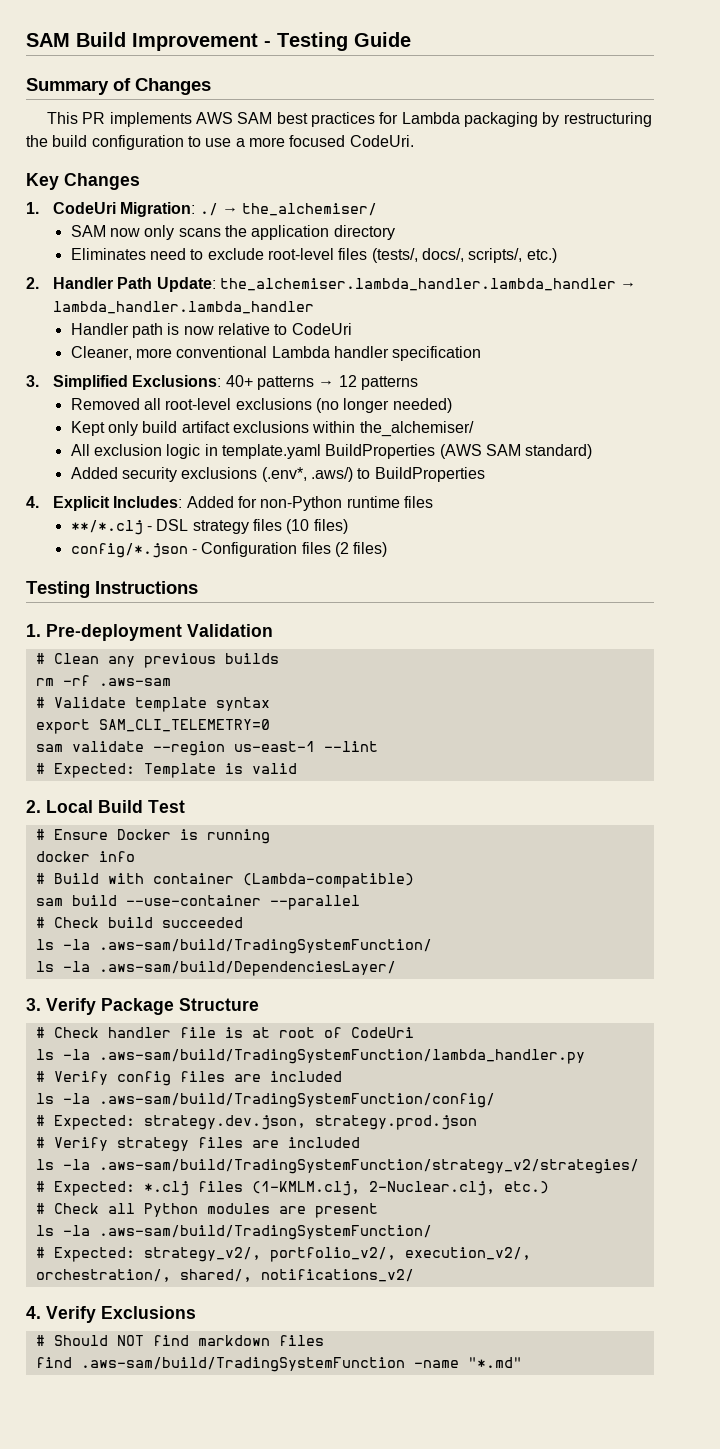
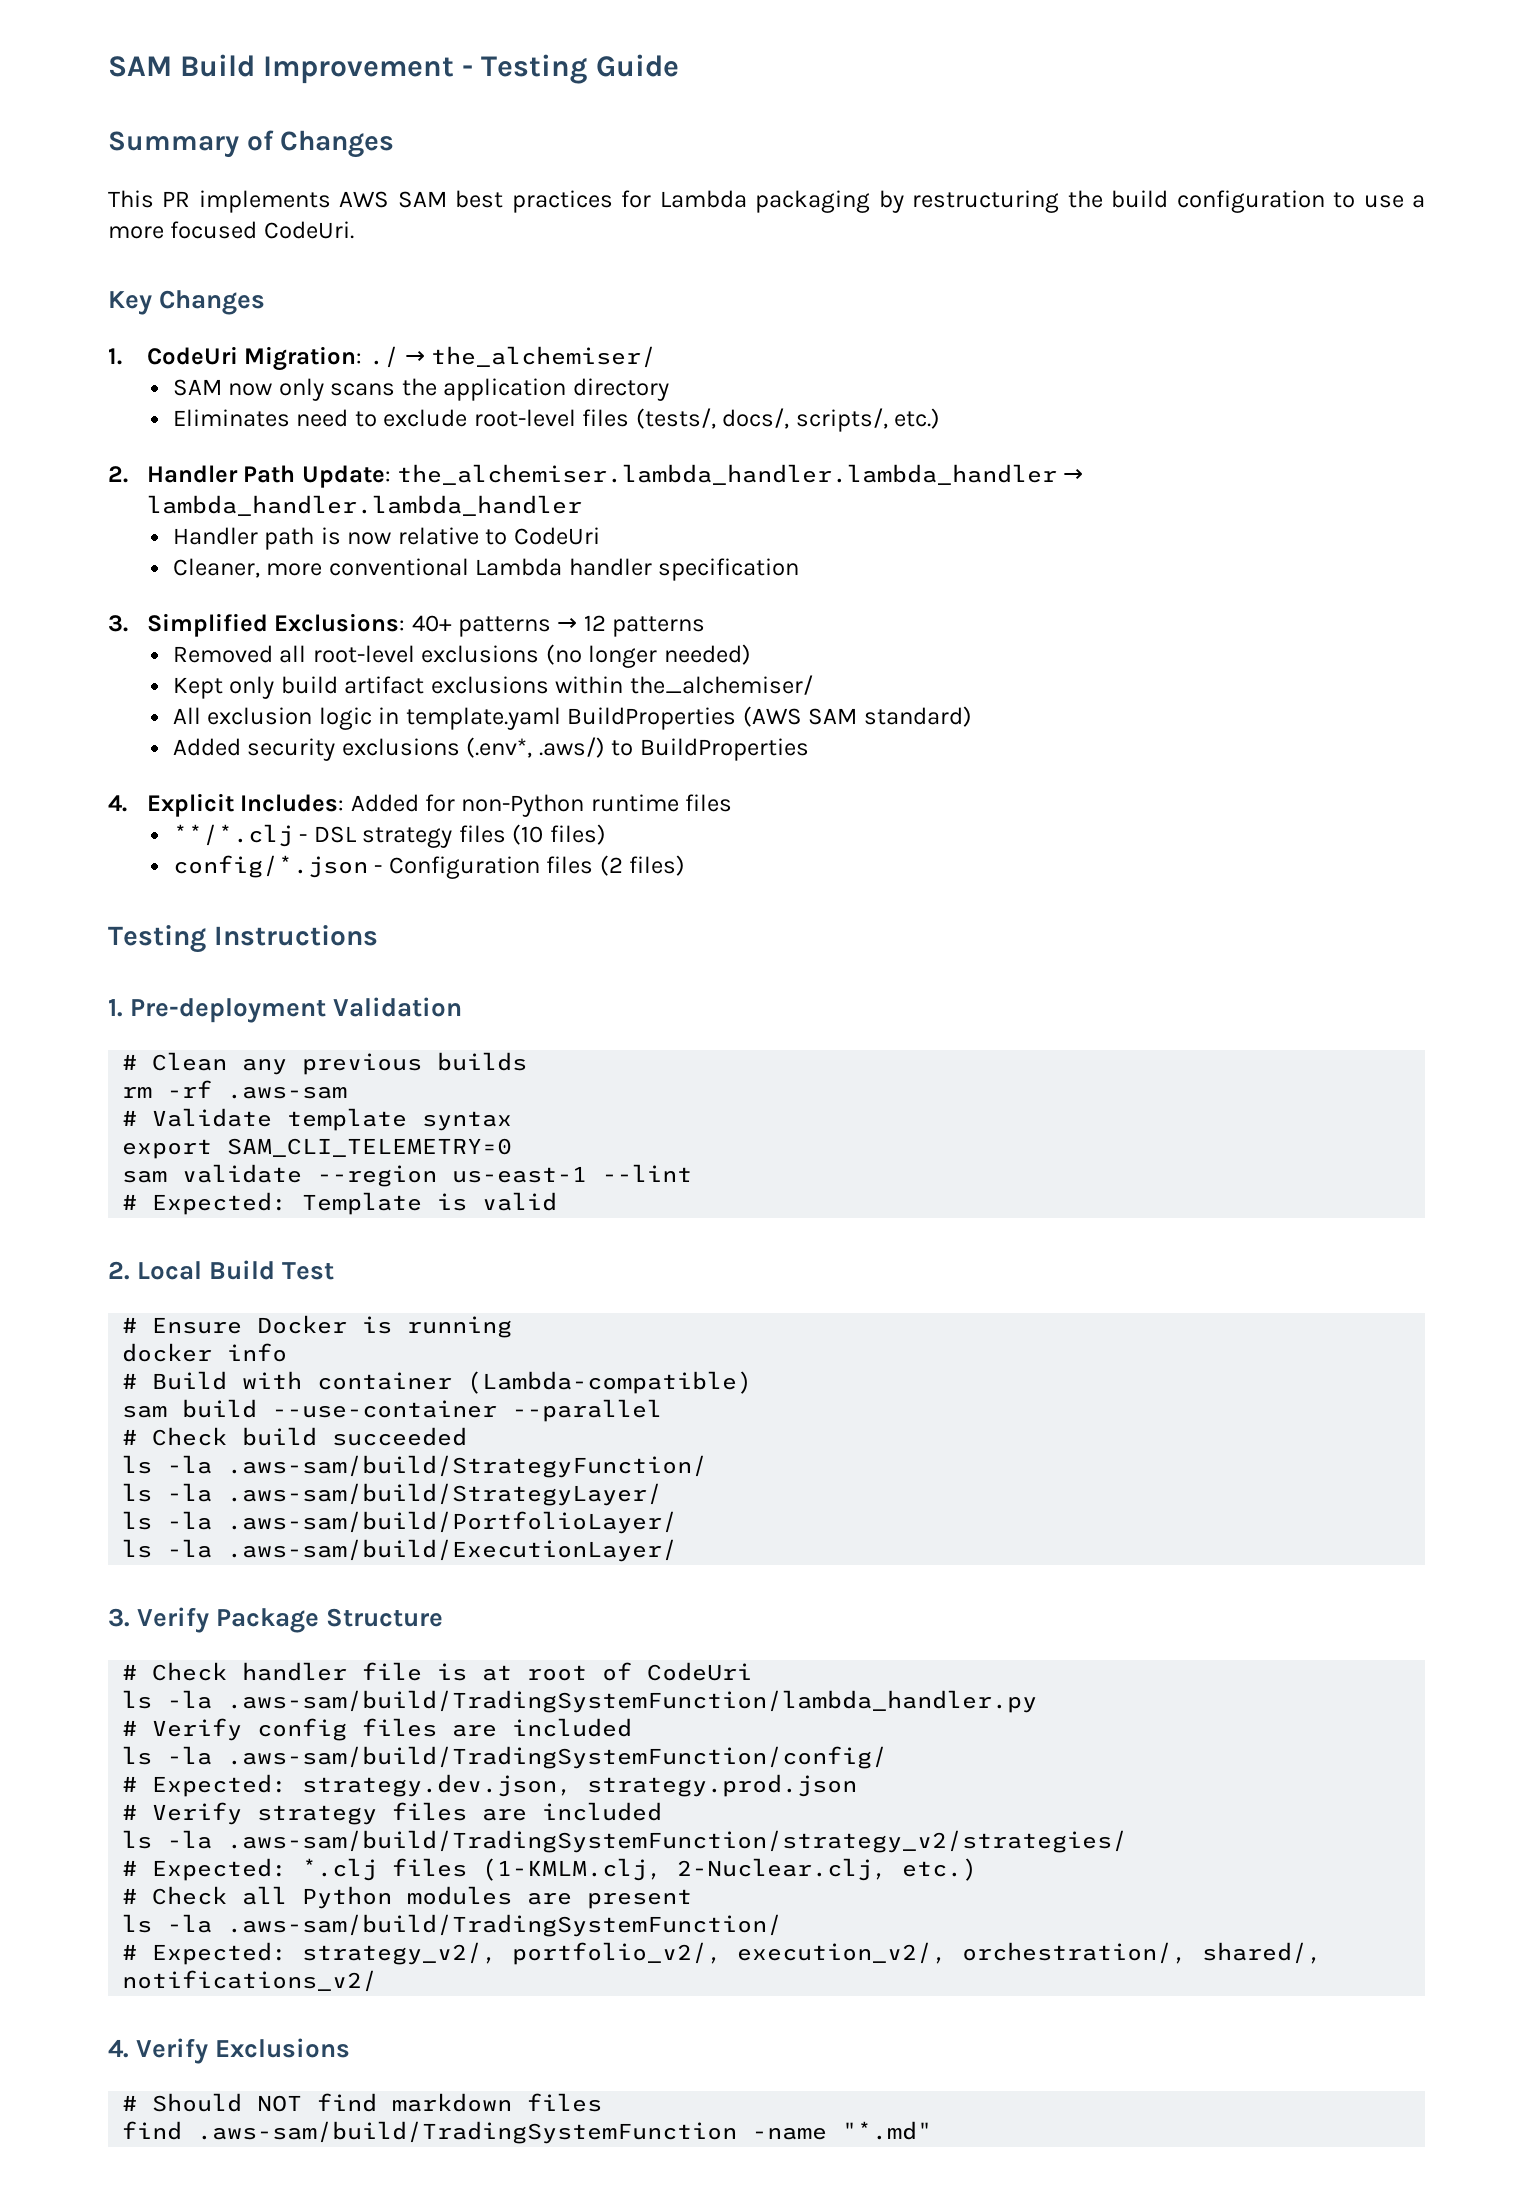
  # Check build succeeded
- ls -la .aws-sam/build/TradingSystemFunction/
- ls -la .aws-sam/build/DependenciesLayer/
+ ls -la .aws-sam/build/StrategyFunction/
+ ls -la .aws-sam/build/StrategyLayer/
+ ls -la .aws-sam/build/PortfolioLayer/
+ ls -la .aws-sam/build/ExecutionLayer/

